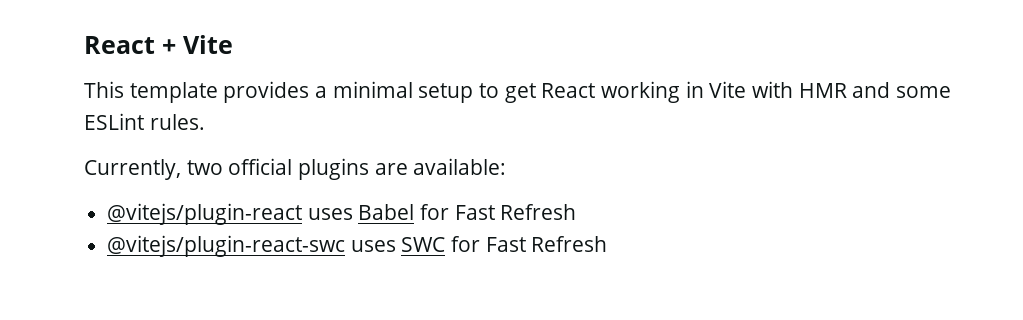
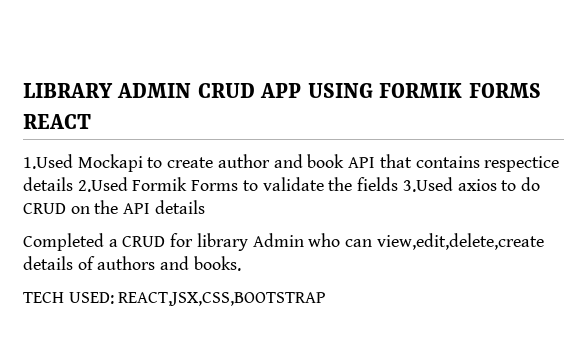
- React + Vite
- This template provides a minimal setup to get React working in Vite with HMR and some ESLint rules.
- Currently, two official plugins are available:
- @vitejs/plugin-react uses Babel for Fast Refresh
- @vitejs/plugin-react-swc uses SWC for Fast Refresh
+ LIBRARY ADMIN CRUD APP USING FORMIK FORMS REACT
+ 1.Used Mockapi to create author and book API that contains respectice details 2.Used Formik Forms to validate the fields 3.Used axios to do CRUD on the API details
+ Completed a CRUD for library Admin who can view,edit,delete,create details of authors and books.
+ TECH USED: REACT,JSX,CSS,BOOTSTRAP

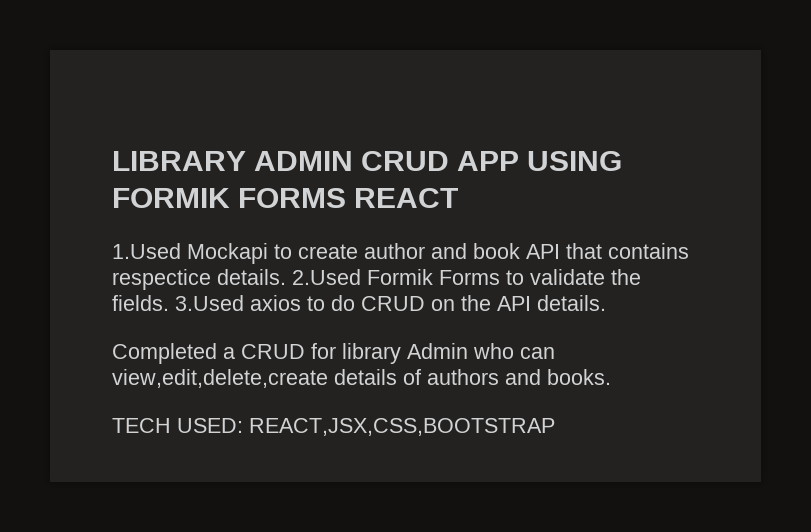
- 1.Used Mockapi to create author and book API that contains respectice details 2.Used Formik Forms to validate the fields 3.Used axios to do CRUD on the API details
+ 1.Used Mockapi to create author and book API that contains respectice details. 2.Used Formik Forms to validate the fields. 3.Used axios to do CRUD on the API details.

